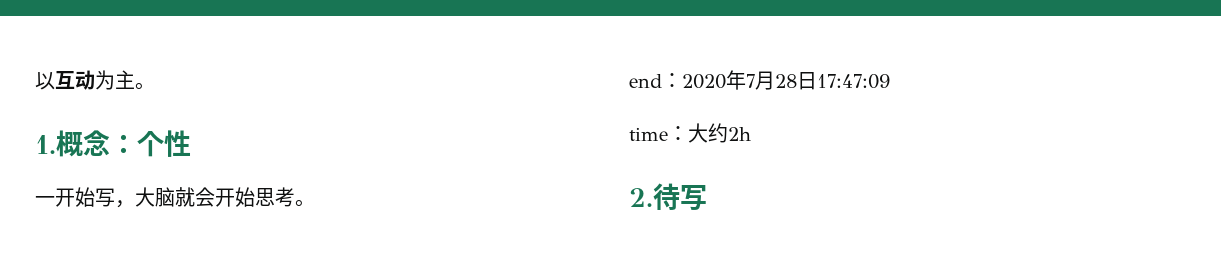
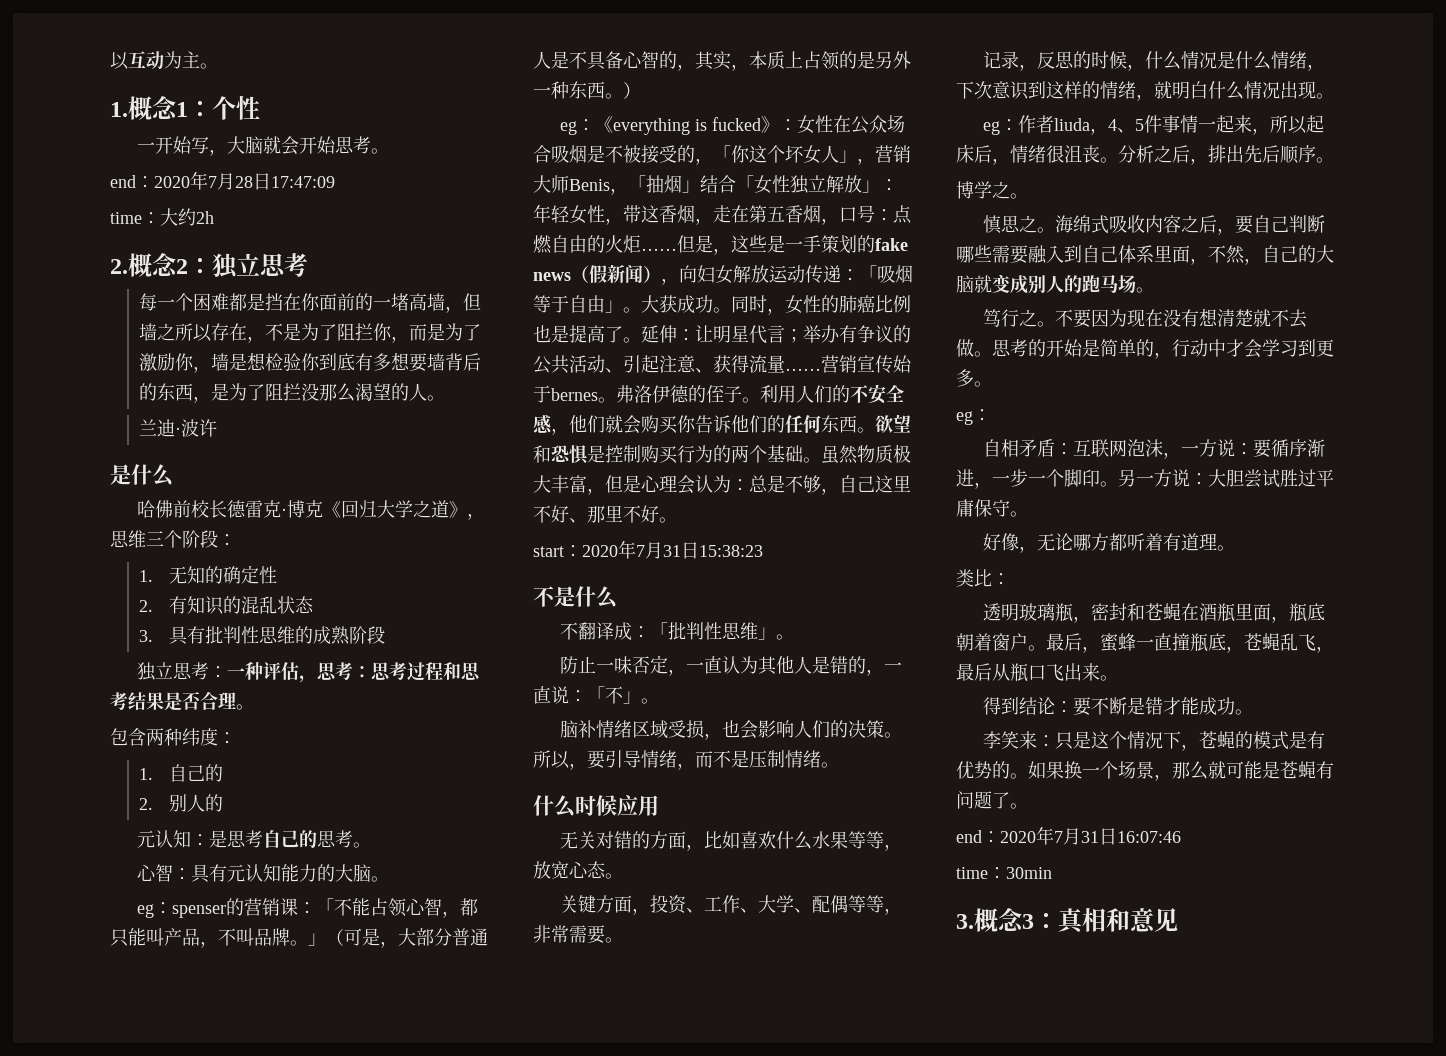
- 1.概念：个性
+ 1.概念1：个性
- 2.待写
+ 2.概念2：独立思考
+ 每一个困难都是挡在你面前的一堵高墙，但墙之所以存在，不是为了阻拦你，而是为了激励你，墙是想检验你到底有多想要墙背后的东西，是为了阻拦没那么渴望的人。
+ 兰迪·波许
+ 是什么
+ 哈佛前校长德雷克·博克《回归大学之道》，思维三个阶段：
+ 1.无知的确定性
+ 2.有知识的混乱状态
+ 3.具有批判性思维的成熟阶段
+ 独立思考：一种评估，思考：思考过程和思考结果是否合理。
+ 包含两种纬度：
+ 1.自己的
+ 2.别人的
+ 元认知：是思考自己的思考。
+ 心智：具有元认知能力的大脑。
+ eg：spenser的营销课：「不能占领心智，都只能叫产品，不叫品牌。」（可是，大部分普通人是不具备心智的，其实，本质上占领的是另外一种东西。）
+ eg：《everything is fucked》：女性在公众场合吸烟是不被接受的，「你这个坏女人」，营销大师Benis，「抽烟」结合「女性独立解放」：年轻女性，带这香烟，走在第五香烟，口号：点燃自由的火炬……但是，这些是一手策划的fake news（假新闻），向妇女解放运动传递：「吸烟等于自由」。大获成功。同时，女性的肺癌比例也是提高了。延伸：让明星代言；举办有争议的公共活动、引起注意、获得流量……营销宣传始于bernes。弗洛伊德的侄子。利用人们的不安全感，他们就会购买你告诉他们的任何东西。欲望和恐惧是控制购买行为的两个基础。虽然物质极大丰富，但是心理会认为：总是不够，自己这里不好、那里不好。
+ start：2020年7月31日15:38:23
+ 不是什么
+ 不翻译成：「批判性思维」。
+ 防止一味否定，一直认为其他人是错的，一直说：「不」。
+ 脑补情绪区域受损，也会影响人们的决策。所以，要引导情绪，而不是压制情绪。
+ 什么时候应用
+ 无关对错的方面，比如喜欢什么水果等等，放宽心态。
+ 关键方面，投资、工作、大学、配偶等等，非常需要。
+ 记录，反思的时候，什么情况是什么情绪，下次意识到这样的情绪，就明白什么情况出现。
+ eg：作者liuda，4、5件事情一起来，所以起床后，情绪很沮丧。分析之后，排出先后顺序。
+ 博学之。
+ 慎思之。海绵式吸收内容之后，要自己判断哪些需要融入到自己体系里面，不然，自己的大脑就变成别人的跑马场。
+ 笃行之。不要因为现在没有想清楚就不去做。思考的开始是简单的，行动中才会学习到更多。
+ eg：
+ 自相矛盾：互联网泡沫，一方说：要循序渐进，一步一个脚印。另一方说：大胆尝试胜过平庸保守。
+ 好像，无论哪方都听着有道理。
+ 类比：
+ 透明玻璃瓶，密封和苍蝇在酒瓶里面，瓶底朝着窗户。最后，蜜蜂一直撞瓶底，苍蝇乱飞，最后从瓶口飞出来。
+ 得到结论：要不断是错才能成功。
+ 李笑来：只是这个情况下，苍蝇的模式是有优势的。如果换一个场景，那么就可能是苍蝇有问题了。
+ end：2020年7月31日16:07:46
+ time：30min
+ 3.概念3：真相和意见

